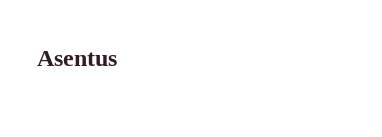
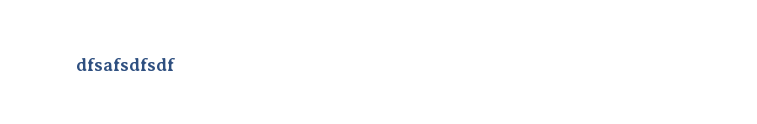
- Asentus
+ dfsafsdfsdf

